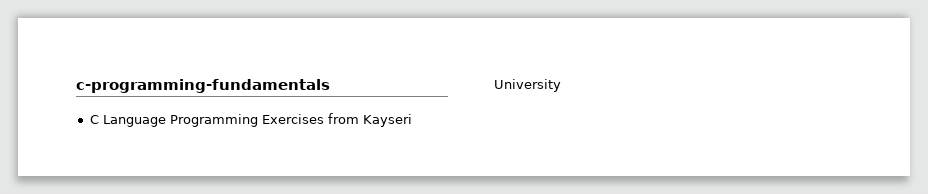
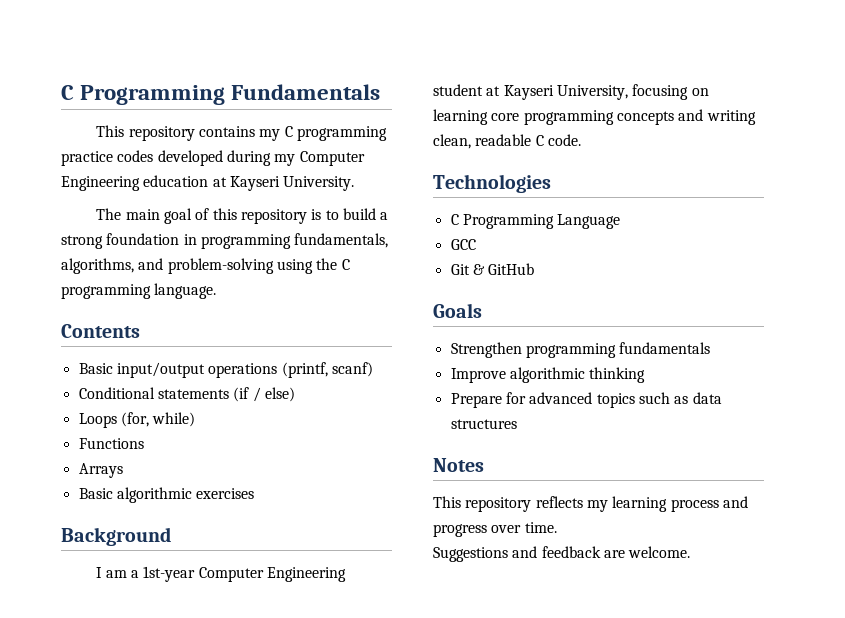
- c-programming-fundamentals
- C Language Programming Exercises from Kayseri University
+ C Programming Fundamentals
+ This repository contains my C programming practice codes developed during my Computer Engineering education at Kayseri University.
+ The main goal of this repository is to build a strong foundation in programming fundamentals, algorithms, and problem-solving using the C programming language.
+ Contents
+ Basic input/output operations (printf, scanf)
+ Conditional statements (if / else)
+ Loops (for, while)
+ Functions
+ Arrays
+ Basic algorithmic exercises
+ Background
+ I am a 1st-year Computer Engineering student at Kayseri University, focusing on learning core programming concepts and writing clean, readable C code.
+ Technologies
+ C Programming Language
+ GCC
+ Git & GitHub
+ Goals
+ Strengthen programming fundamentals
+ Improve algorithmic thinking
+ Prepare for advanced topics such as data structures
+ Notes
+ This repository reflects my learning process and progress over time.
+ Suggestions and feedback are welcome.

